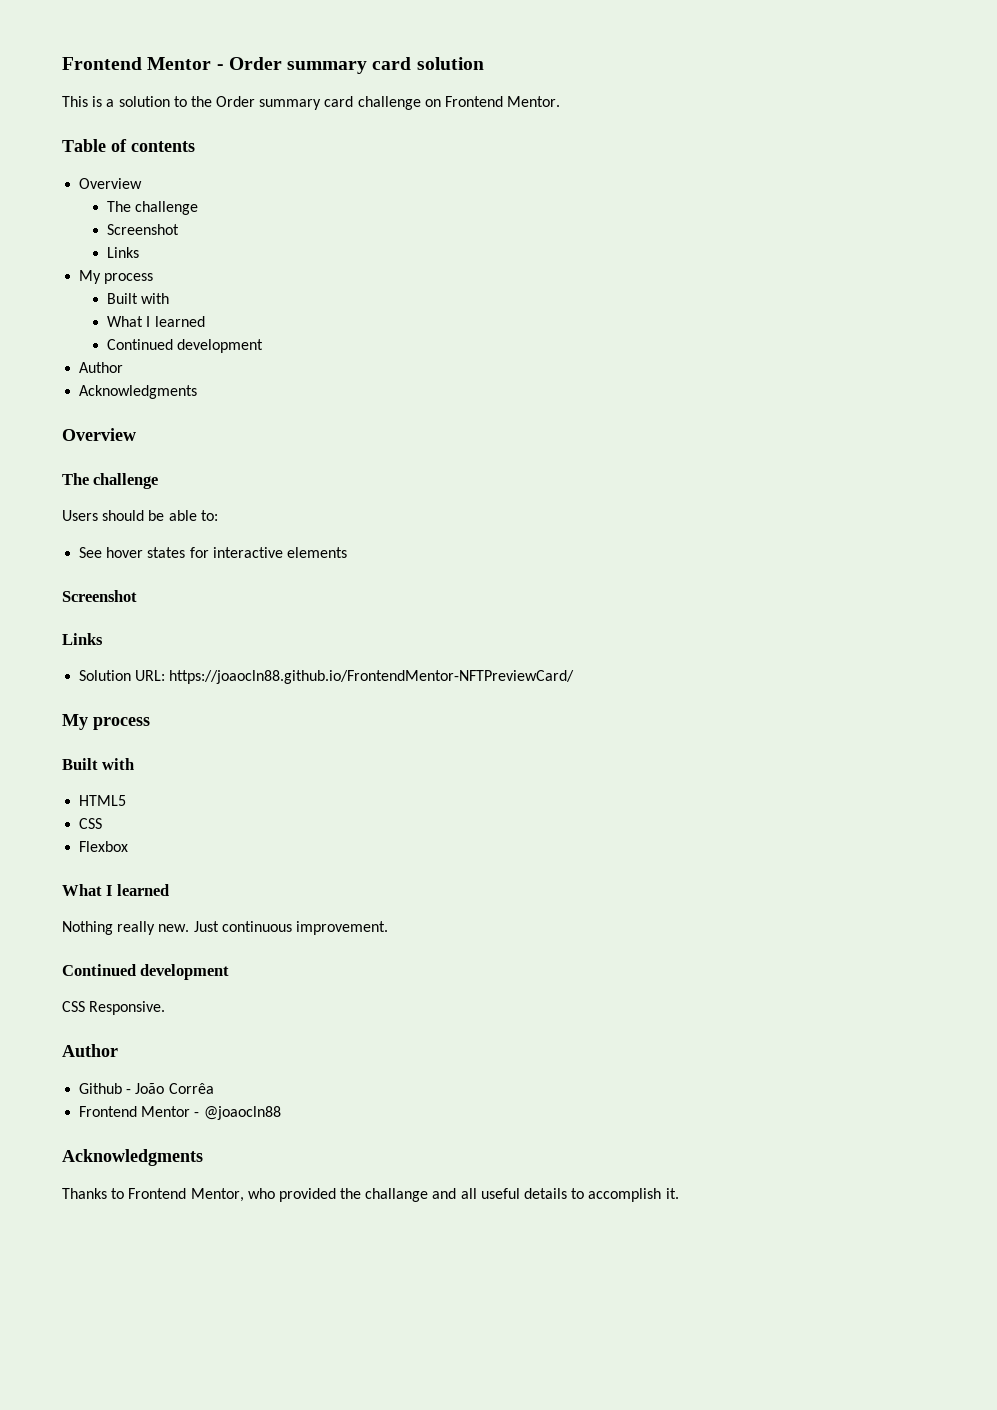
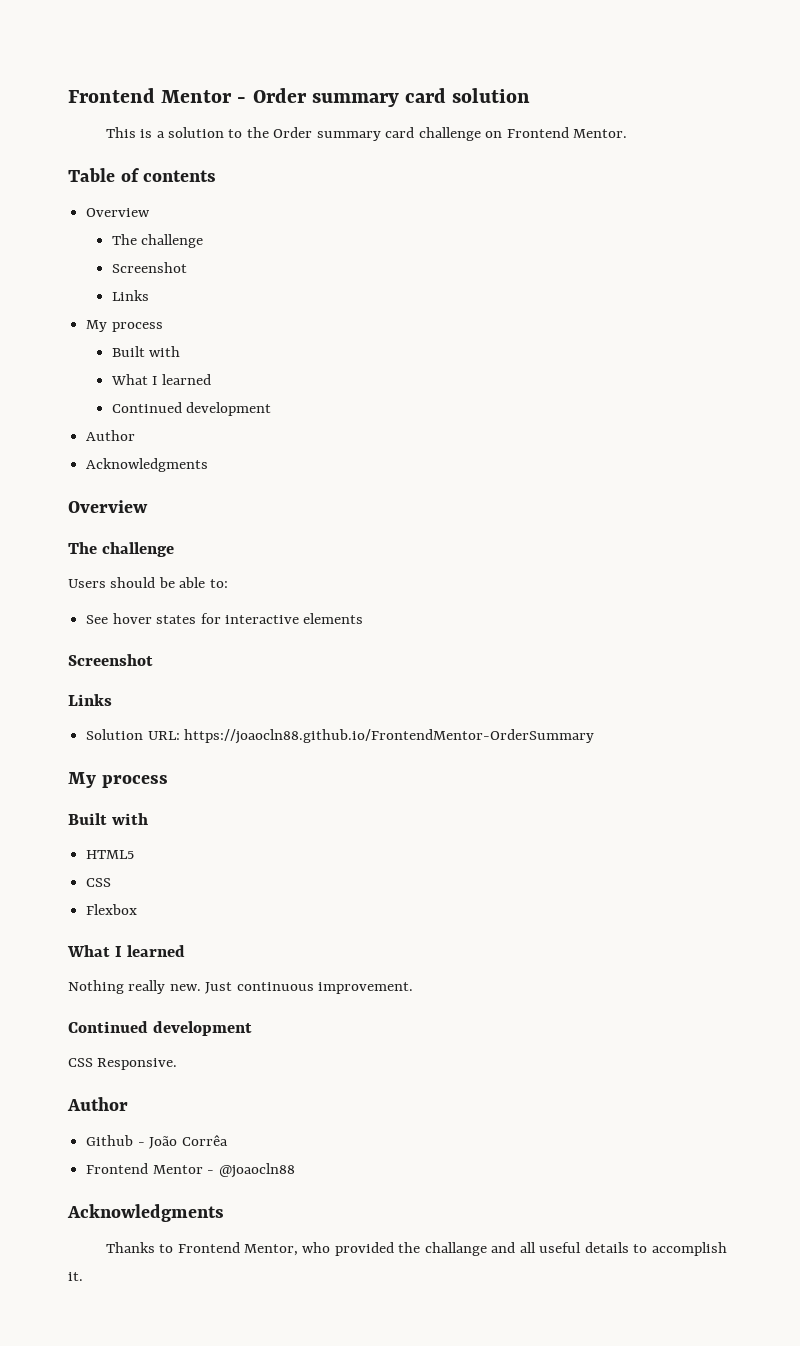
- Solution URL: https://joaocln88.github.io/FrontendMentor-NFTPreviewCard/
+ Solution URL: https://joaocln88.github.io/FrontendMentor-OrderSummary

